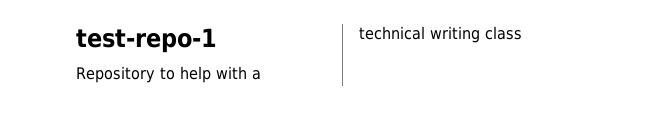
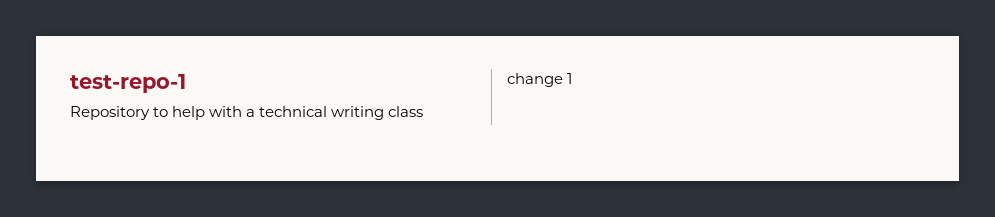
- Repository to help with a technical writing class
+ Repository to help with a technical writing class change 1

